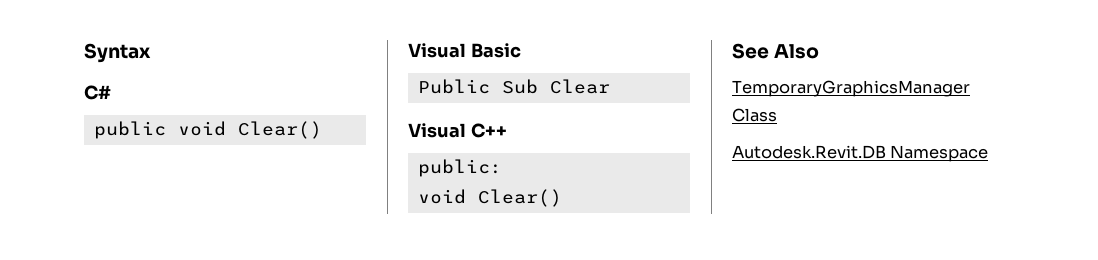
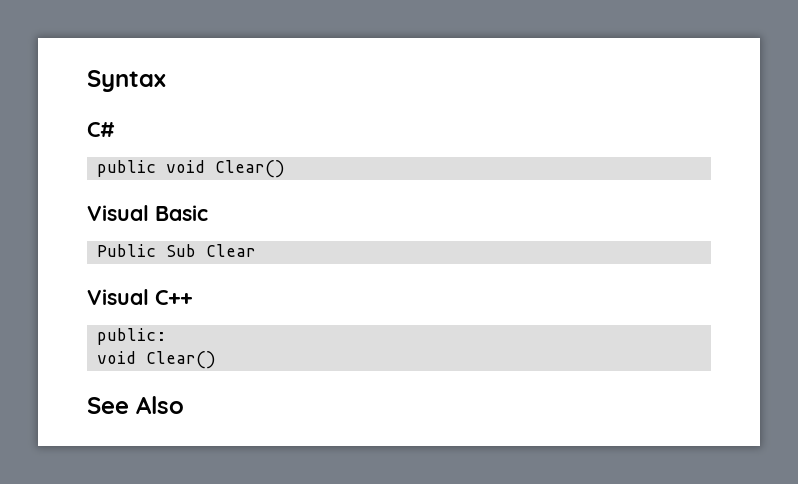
- TemporaryGraphicsManager Class
- Autodesk.Revit.DB Namespace

